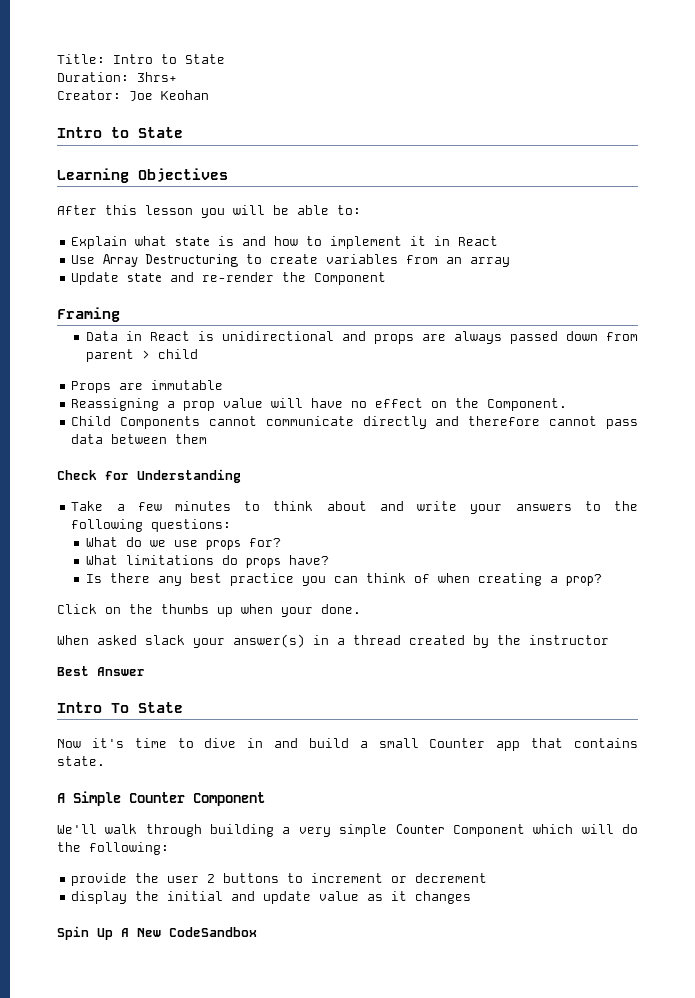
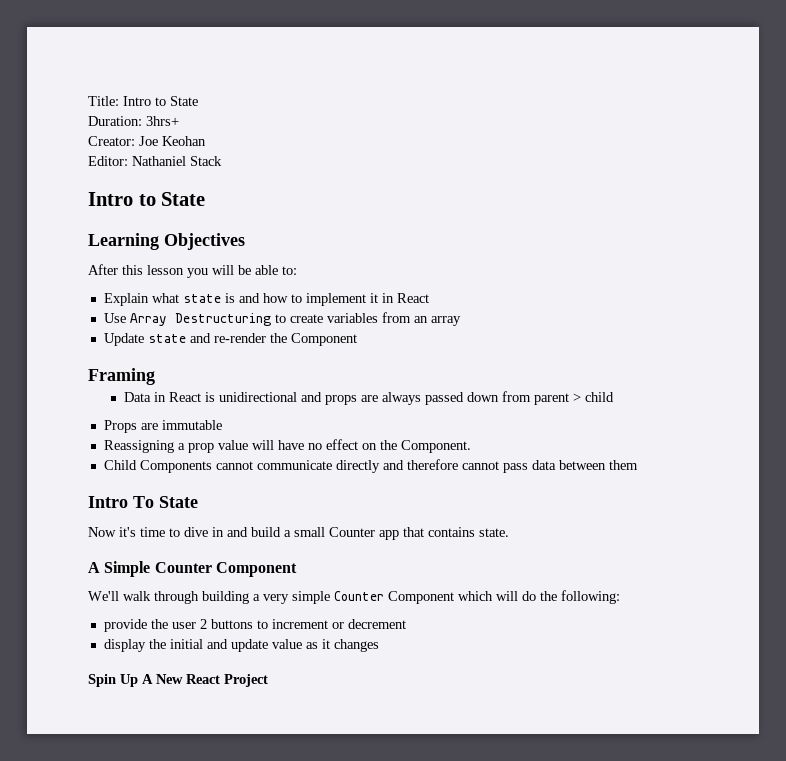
+ Editor: Nathaniel Stack
- Check for Understanding
- Take a few minutes to think about and write your answers to the following questions:
- What do we use props for?
- What limitations do props have?
- Is there any best practice you can think of when creating a prop?
- Click on the thumbs up when your done.
- When asked slack your answer(s) in a thread created by the instructor
- Best Answer
- Spin Up A New CodeSandbox
+ Spin Up A New React Project

